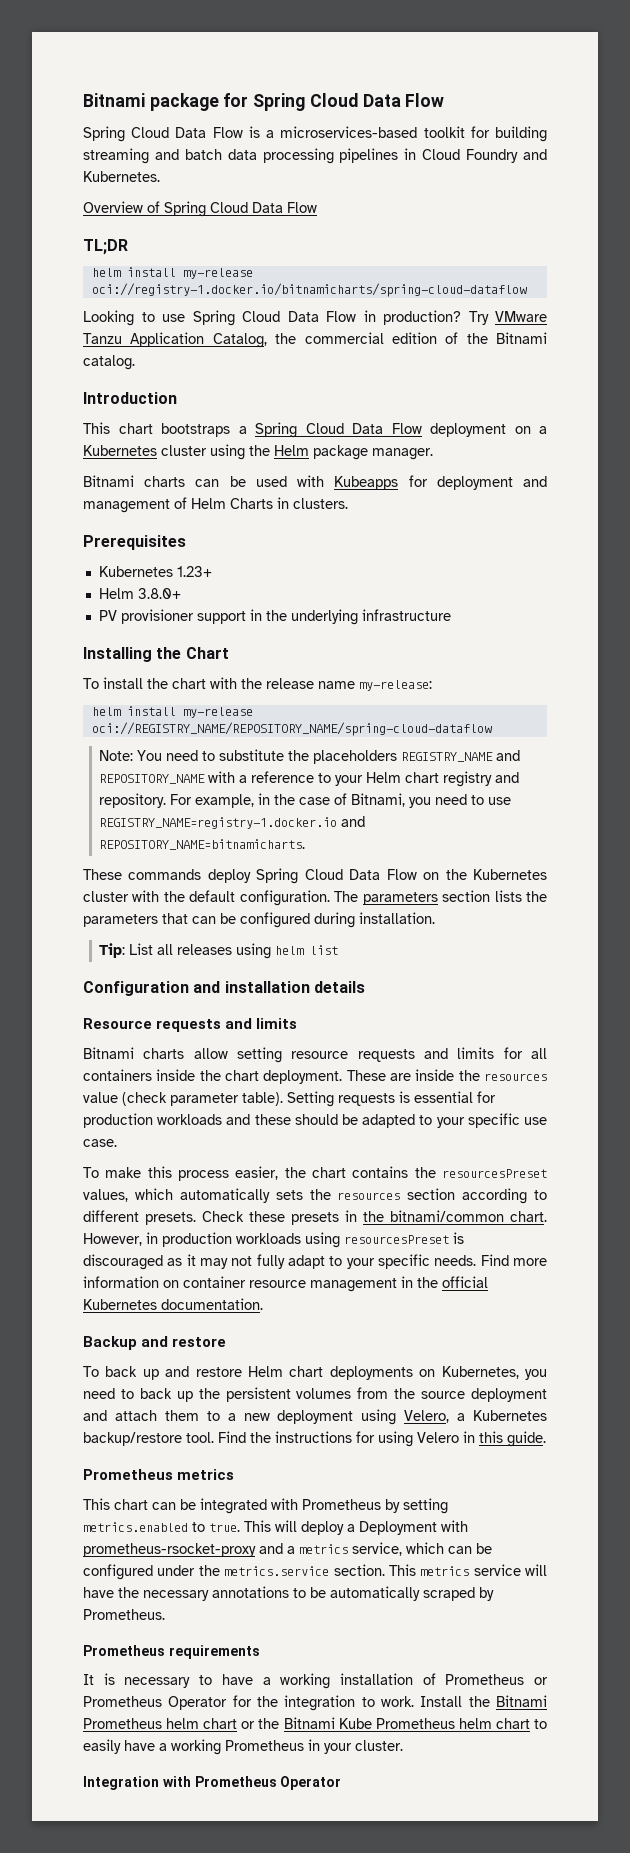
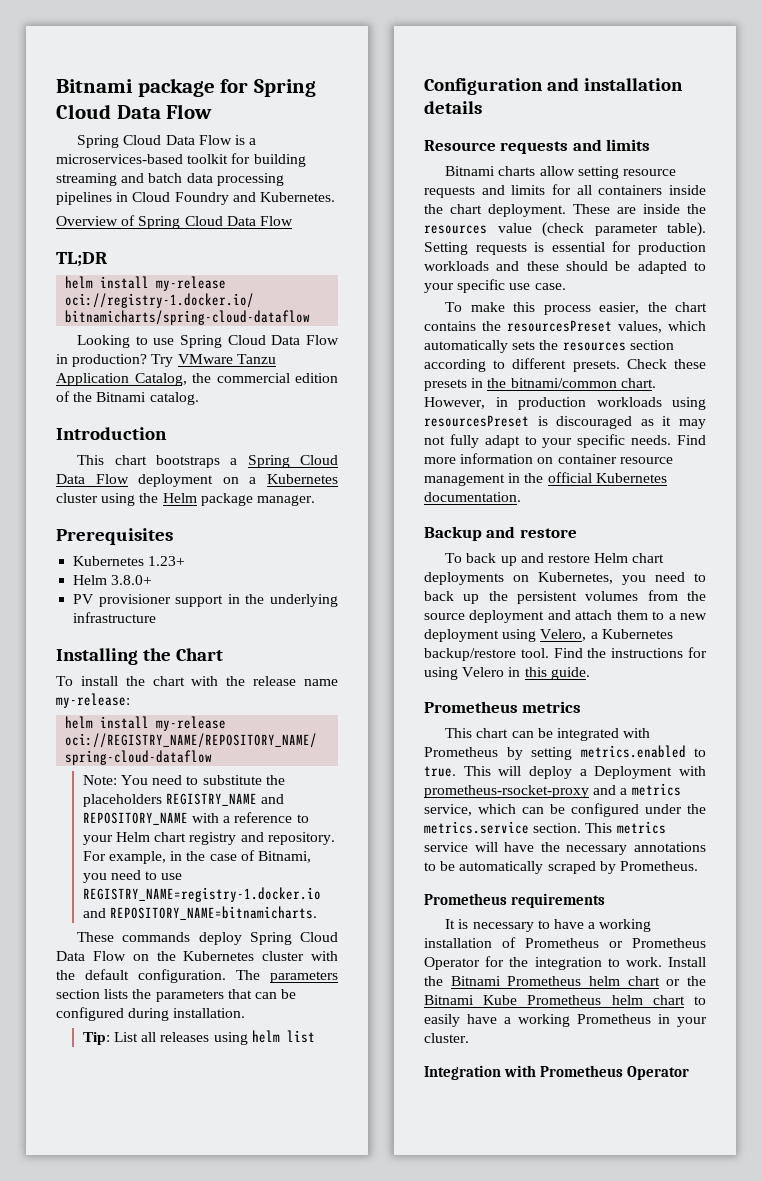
- Bitnami charts can be used with Kubeapps for deployment and management of Helm Charts in clusters.

